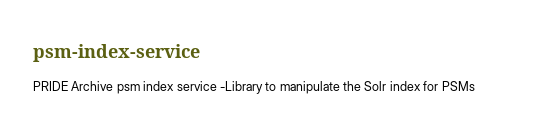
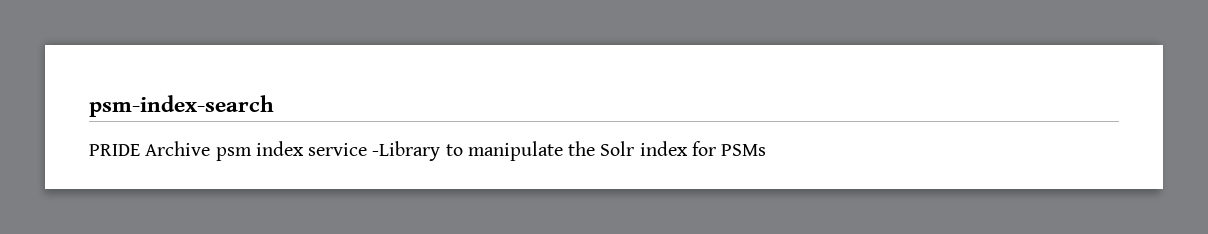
- psm-index-service
+ psm-index-search

